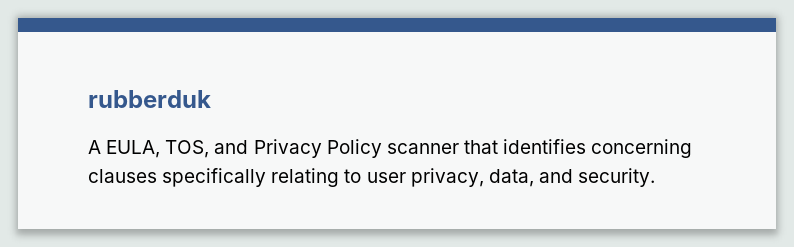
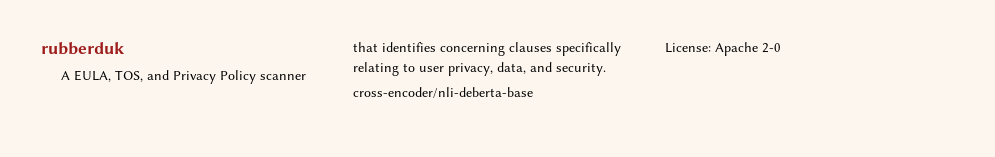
+ cross-encoder/nli-deberta-base
+ License: Apache 2-0

